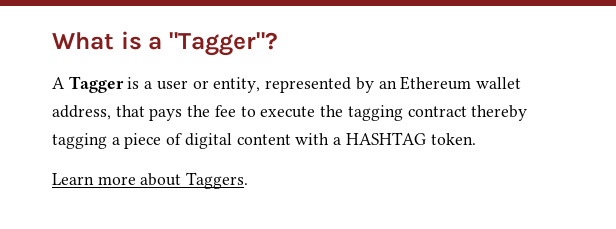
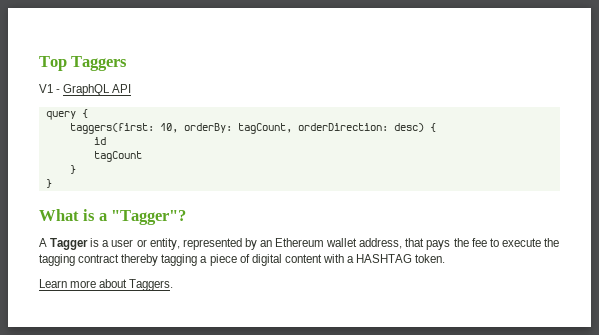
+ Top Taggers
+ V1 - GraphQL API
+ query {
+ taggers(first: 10, orderBy: tagCount, orderDirection: desc) {
+ id
+ tagCount
+ }
+ }

